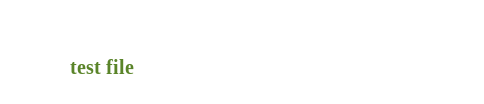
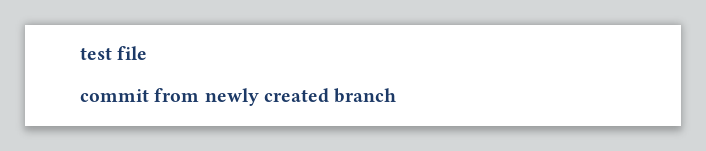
+ commit from newly created branch

